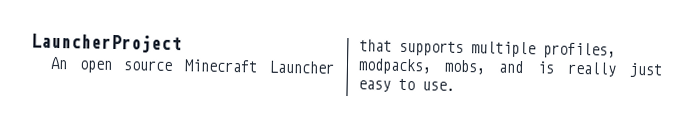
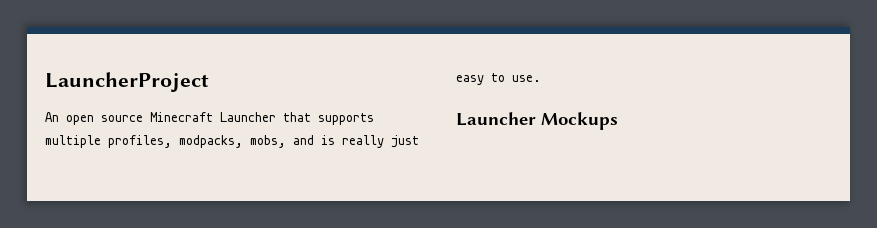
+ Launcher Mockups

